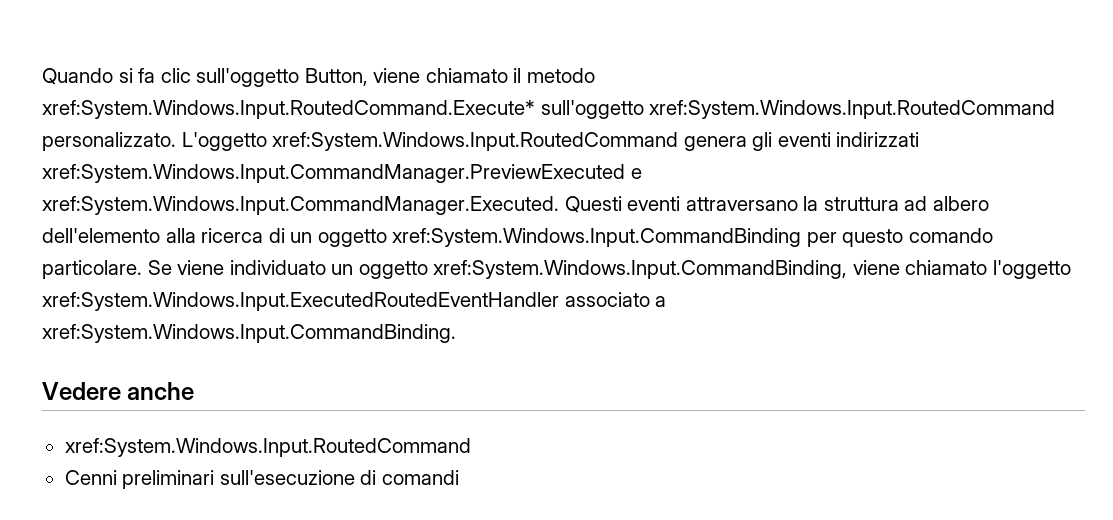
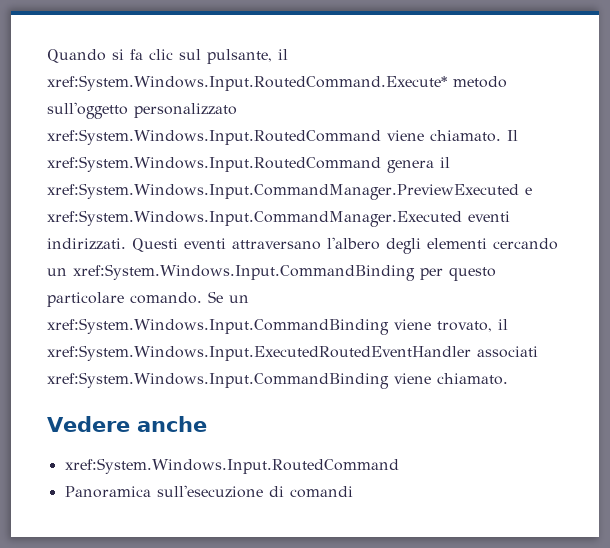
- Quando si fa clic sull'oggetto Button, viene chiamato il metodo xref:System.Windows.Input.RoutedCommand.Execute* sull'oggetto xref:System.Windows.Input.RoutedCommand personalizzato. L'oggetto xref:System.Windows.Input.RoutedCommand genera gli eventi indirizzati xref:System.Windows.Input.CommandManager.PreviewExecuted e xref:System.Windows.Input.CommandManager.Executed. Questi eventi attraversano la struttura ad albero dell'elemento alla ricerca di un oggetto xref:System.Windows.Input.CommandBinding per questo comando particolare. Se viene individuato un oggetto xref:System.Windows.Input.CommandBinding, viene chiamato l'oggetto xref:System.Windows.Input.ExecutedRoutedEventHandler associato a xref:System.Windows.Input.CommandBinding.
+ Quando si fa clic sul pulsante, il xref:System.Windows.Input.RoutedCommand.Execute* metodo sull'oggetto personalizzato xref:System.Windows.Input.RoutedCommand viene chiamato. Il xref:System.Windows.Input.RoutedCommand genera il xref:System.Windows.Input.CommandManager.PreviewExecuted e xref:System.Windows.Input.CommandManager.Executed eventi indirizzati. Questi eventi attraversano l'albero degli elementi cercando un xref:System.Windows.Input.CommandBinding per questo particolare comando. Se un xref:System.Windows.Input.CommandBinding viene trovato, il xref:System.Windows.Input.ExecutedRoutedEventHandler associati xref:System.Windows.Input.CommandBinding viene chiamato.
- Cenni preliminari sull'esecuzione di comandi
+ Panoramica sull'esecuzione di comandi

